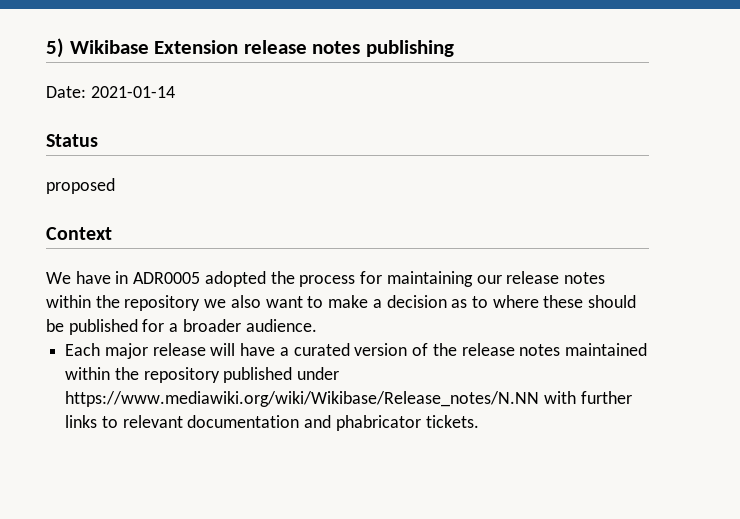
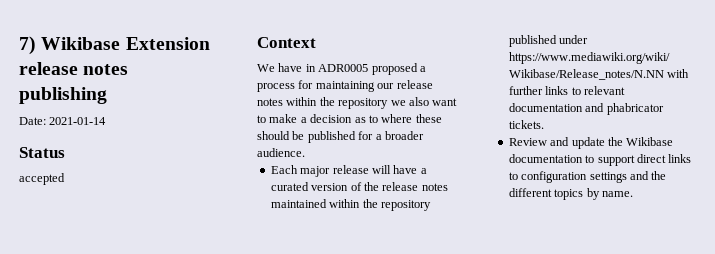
- 5) Wikibase Extension release notes publishing
+ 7) Wikibase Extension release notes publishing
- proposed
+ accepted
- We have in ADR0005 adopted the process for maintaining our release notes within the repository we also want to make a decision as to where these should be published for a broader audience.
+ We have in ADR0005 proposed a process for maintaining our release notes within the repository we also want to make a decision as to where these should be published for a broader audience.
+ Review and update the Wikibase documentation to support direct links to configuration settings and the different topics by name.

